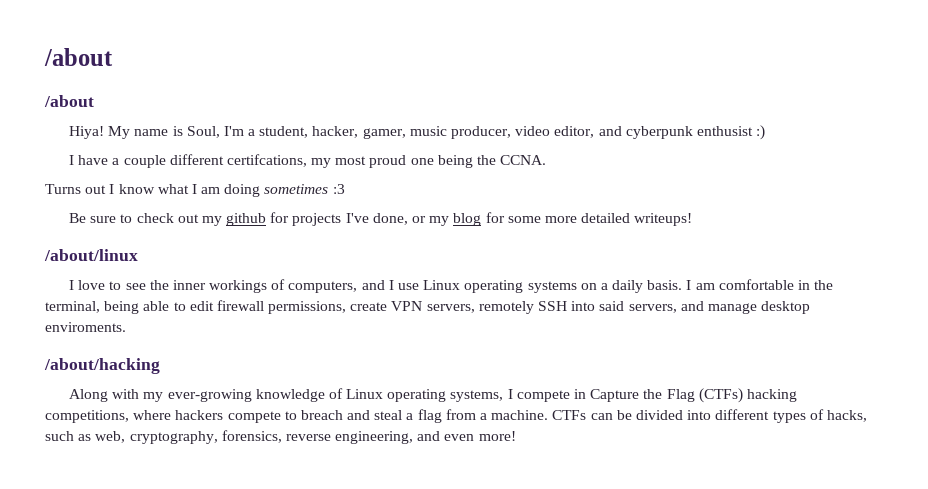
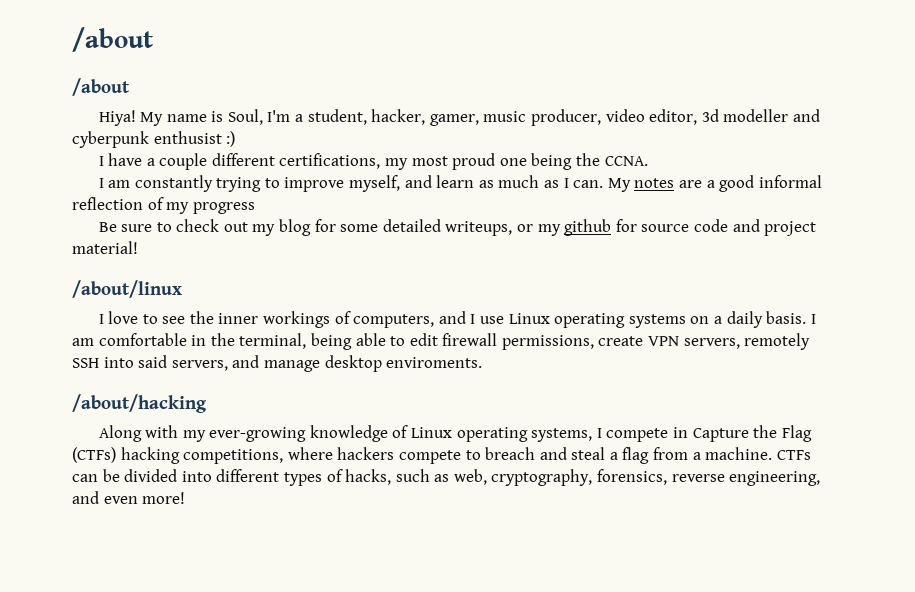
- My name is Soul, I'm a student, hacker, gamer, music producer, video editor, and cyberpunk enthusist :)
+ My name is Soul, I'm a student, hacker, gamer, music producer, video editor, 3d modeller and cyberpunk enthusist :)
- I have a couple different certifcations, my most proud one being the CCNA.
+ I have a couple different certifications, my most proud one being the CCNA.
- Turns out I know what I am doing sometimes :3
+ I am constantly trying to improve myself, and learn as much as I can. My notes are a good informal reflection of my progress
- Be sure to check out my github for projects I've done, or my blog for some more detailed writeups!
+ Be sure to check out my blog for some detailed writeups, or my github for source code and project material!

